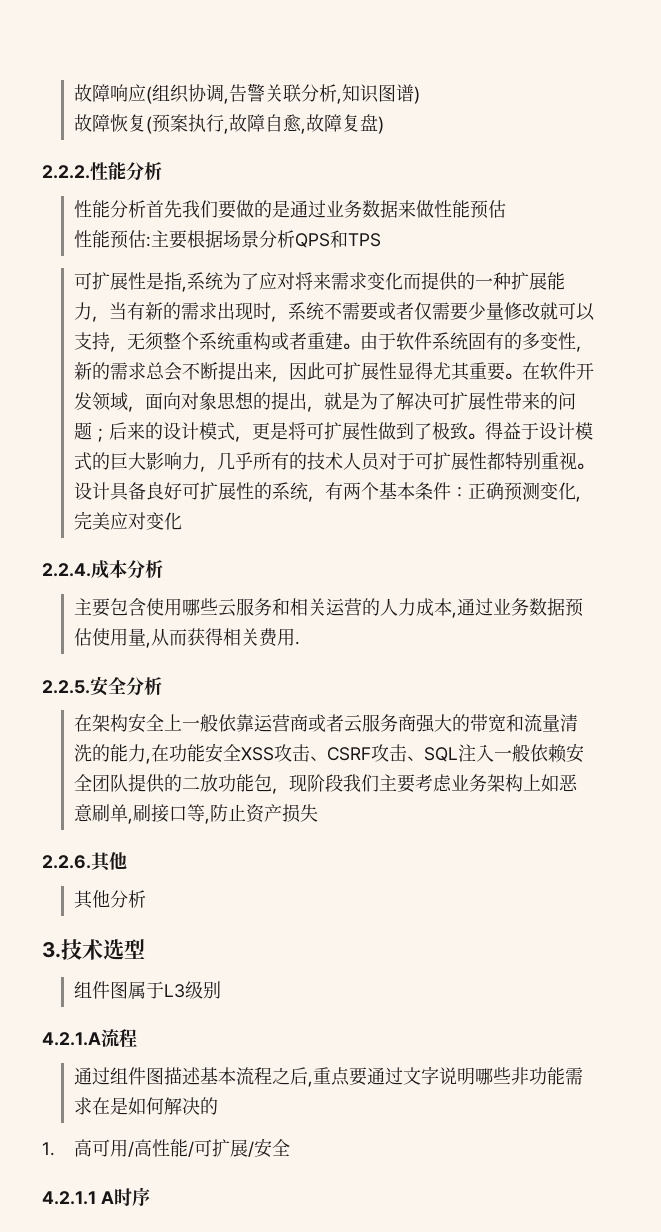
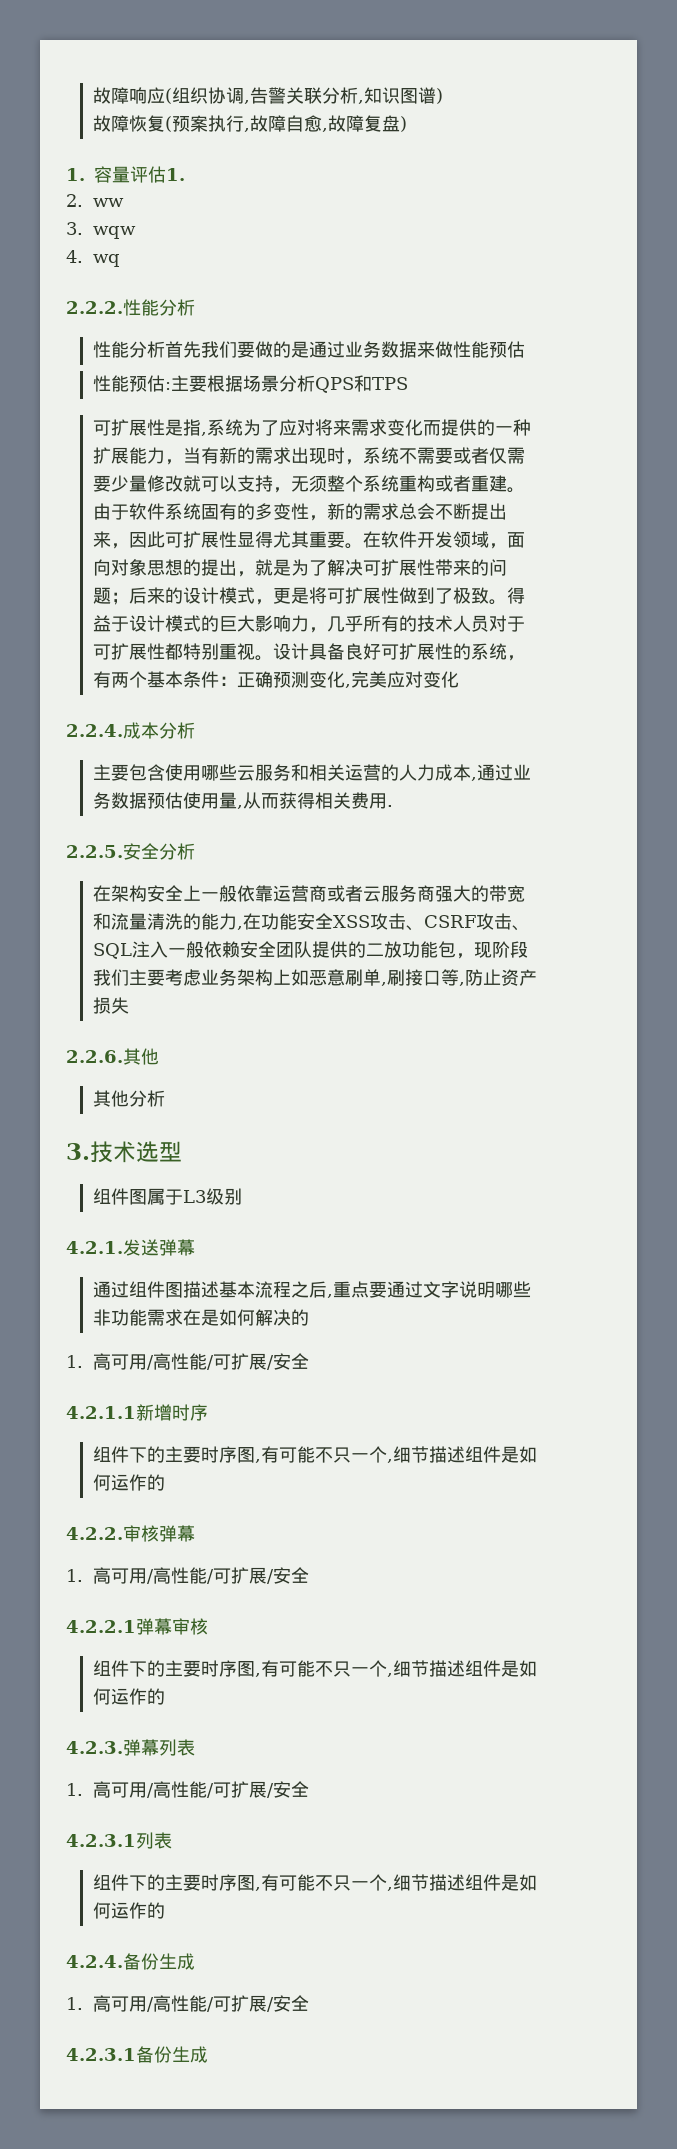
+ 1.容量评估1.
+ 2. ww
+ 3. wqw
+ 4. wq
- 4.2.1.A流程
+ 4.2.1.发送弹幕
- 4.2.1.1 A时序
+ 4.2.1.1新增时序
+ 组件下的主要时序图,有可能不只一个,细节描述组件是如何运作的
+ 4.2.2.审核弹幕
+ 1.高可用/高性能/可扩展/安全
+ 4.2.2.1弹幕审核
+ 组件下的主要时序图,有可能不只一个,细节描述组件是如何运作的
+ 4.2.3.弹幕列表
+ 1.高可用/高性能/可扩展/安全
+ 4.2.3.1列表
+ 组件下的主要时序图,有可能不只一个,细节描述组件是如何运作的
+ 4.2.4.备份生成
+ 1.高可用/高性能/可扩展/安全
+ 4.2.3.1备份生成

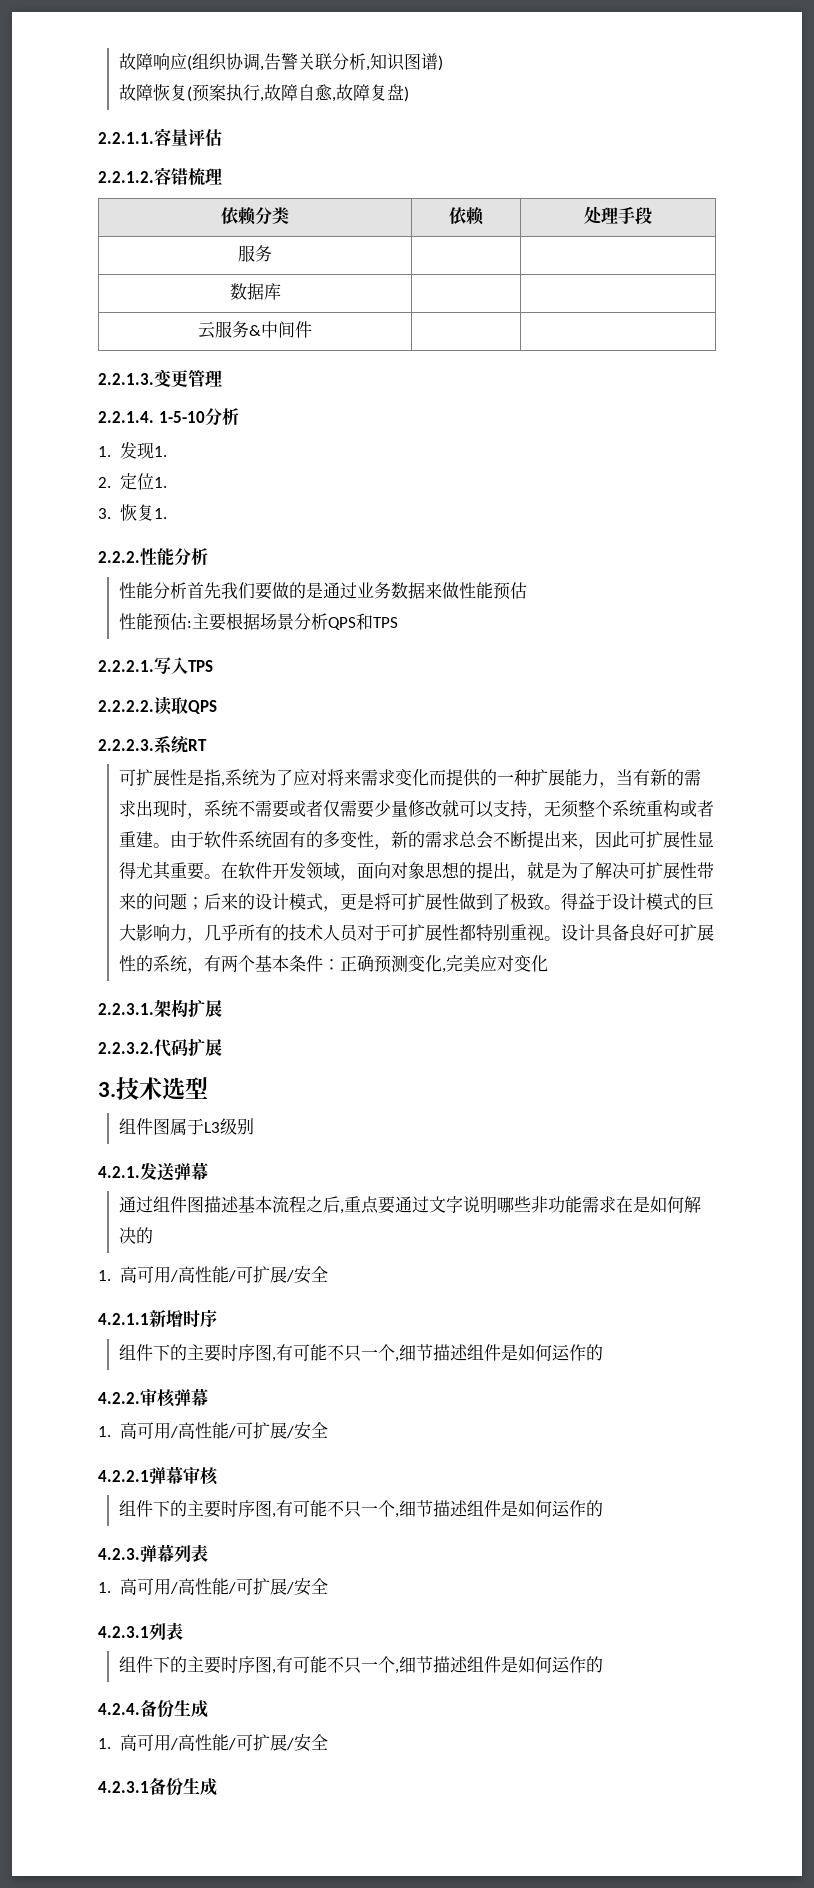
- 1.容量评估1.
+ 2.2.1.1.容量评估
+ 2.2.1.2.容错梳理
+ 依赖分类 | 依赖 | 处理手段
+ 服务 | |
+ 数据库 | |
+ 云服务&中间件 | |
+ 2.2.1.3.变更管理
+ 2.2.1.4. 1-5-10分析
+ 1.发现1.
- 2. ww
- 3. wqw
- 4. wq
+ 2.定位1.
+ 3.恢复1.
+ 2.2.2.1.写入TPS
+ 2.2.2.2.读取QPS
+ 2.2.2.3.系统RT
- 2.2.4.成本分析
- 主要包含使用哪些云服务和相关运营的人力成本,通过业务数据预估使用量,从而获得相关费用.
- 2.2.5.安全分析
- 在架构安全上一般依靠运营商或者云服务商强大的带宽和流量清洗的能力,在功能安全XSS攻击、CSRF攻击、SQL注入一般依赖安全团队提供的二放功能包，现阶段我们主要考虑业务架构上如恶意刷单,刷接口等,防止资产损失
- 2.2.6.其他
- 其他分析
+ 2.2.3.1.架构扩展
+ 2.2.3.2.代码扩展

